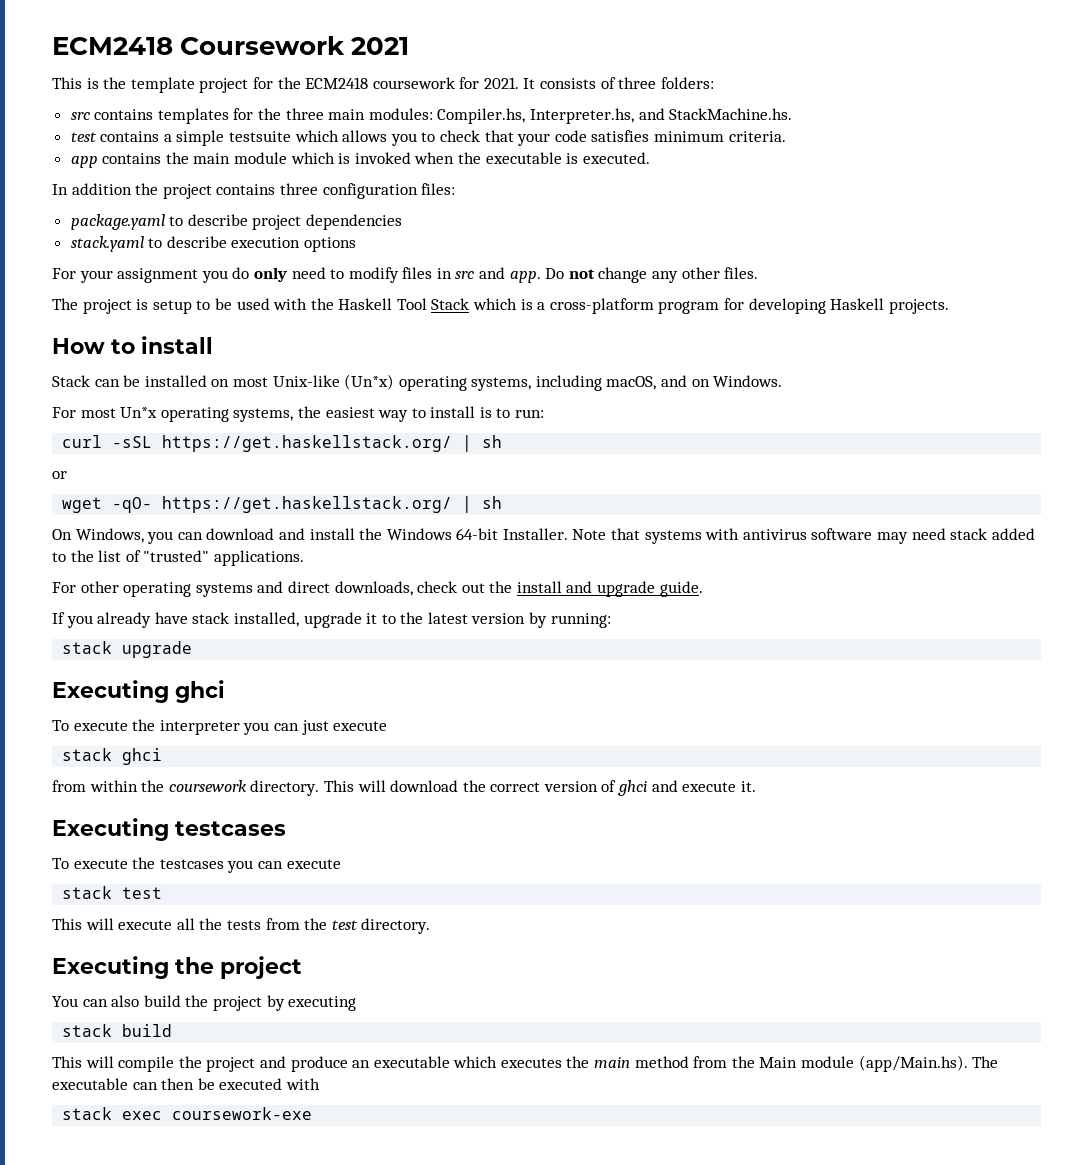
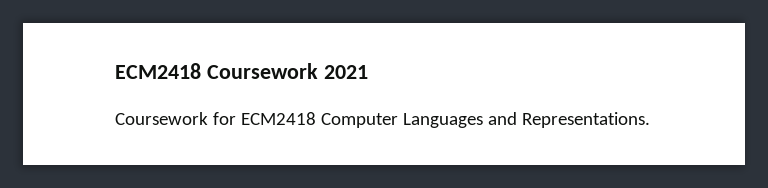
- This is the template project for the ECM2418 coursework for 2021. It consists of three folders:
- src contains templates for the three main modules: Compiler.hs, Interpreter.hs, and StackMachine.hs.
- test contains a simple testsuite which allows you to check that your code satisfies minimum criteria.
- app contains the main module which is invoked when the executable is executed.
- In addition the project contains three configuration files:
- package.yaml to describe project dependencies
- stack.yaml to describe execution options
- For your assignment you do only need to modify files in src and app. Do not change any other files.
- The project is setup to be used with the Haskell Tool Stack which is a cross-platform program for developing Haskell projects.
- How to install
- Stack can be installed on most Unix-like (Un*x) operating systems, including macOS, and on Windows.
- For most Un*x operating systems, the easiest way to install is to run:
- curl -sSL https://get.haskellstack.org/ | sh
- or
- wget -qO- https://get.haskellstack.org/ | sh
- On Windows, you can download and install the Windows 64-bit Installer. Note that systems with antivirus software may need stack added to the list of "trusted" applications.
- For other operating systems and direct downloads, check out the install and upgrade guide.
- If you already have stack installed, upgrade it to the latest version by running:
- stack upgrade
- Executing ghci
- To execute the interpreter you can just execute
- stack ghci
- from within the coursework directory. This will download the correct version of ghci and execute it.
- Executing testcases
- To execute the testcases you can execute
- stack test
- This will execute all the tests from the test directory.
- Executing the project
- You can also build the project by executing
- stack build
- This will compile the project and produce an executable which executes the main method from the Main module (app/Main.hs). The executable can then be executed with
- stack exec coursework-exe
+ Coursework for ECM2418 Computer Languages and Representations.

